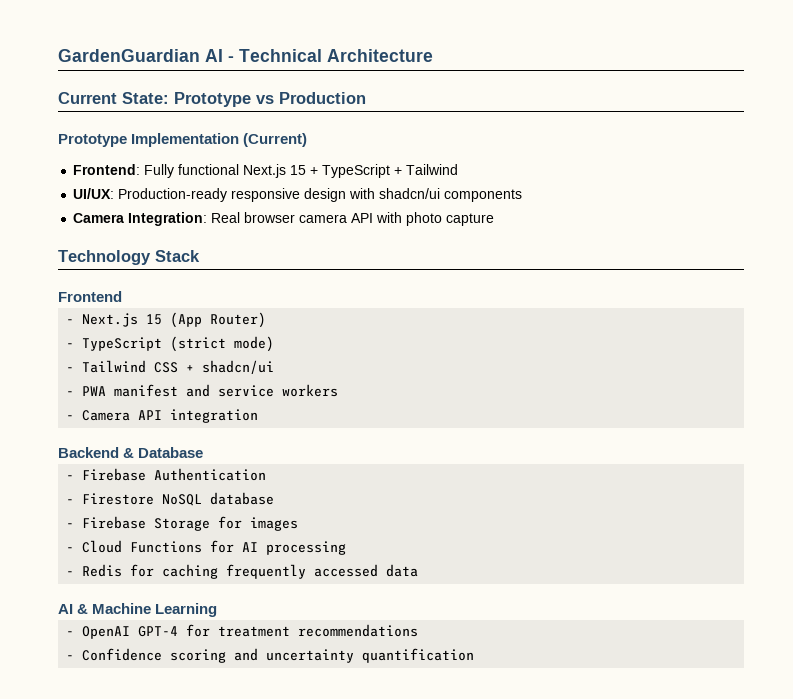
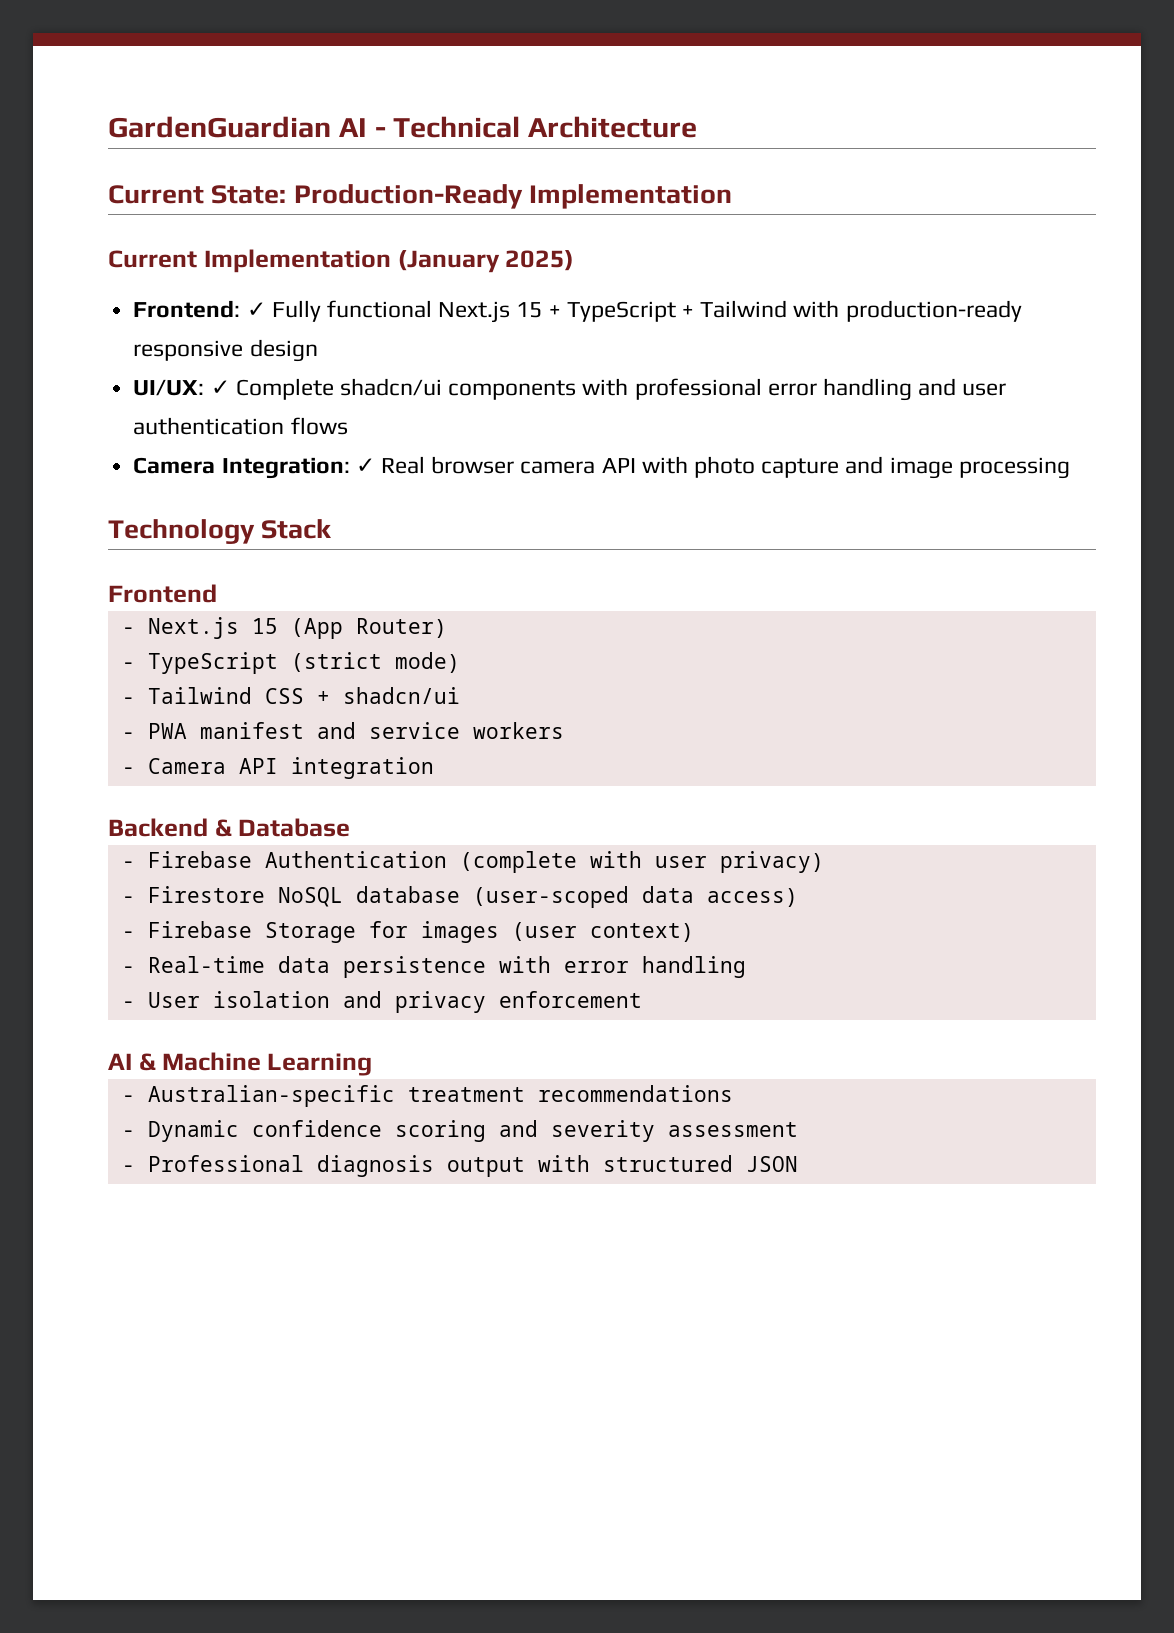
- Current State: Prototype vs Production
- Prototype Implementation (Current)
+ Current State: Production-Ready Implementation
+ Current Implementation (January 2025)
- Frontend: Fully functional Next.js 15 + TypeScript + Tailwind
- UI/UX: Production-ready responsive design with shadcn/ui components
+ Frontend: ✓ Fully functional Next.js 15 + TypeScript + Tailwind with production-ready responsive design
+ UI/UX: ✓ Complete shadcn/ui components with professional error handling and user authentication flows
- Camera Integration: Real browser camera API with photo capture
+ Camera Integration: ✓ Real browser camera API with photo capture and image processing
- - Firebase Authentication
+ - Firebase Authentication (complete with user privacy)
- - Firestore NoSQL database
+ - Firestore NoSQL database (user-scoped data access)
- - Firebase Storage for images
- - Cloud Functions for AI processing
- - Redis for caching frequently accessed data
+ - Firebase Storage for images (user context)
+ - Real-time data persistence with error handling
+ - User isolation and privacy enforcement
- - OpenAI GPT-4 for treatment recommendations
+ - Australian-specific treatment recommendations
- - Confidence scoring and uncertainty quantification
+ - Dynamic confidence scoring and severity assessment
+ - Professional diagnosis output with structured JSON

